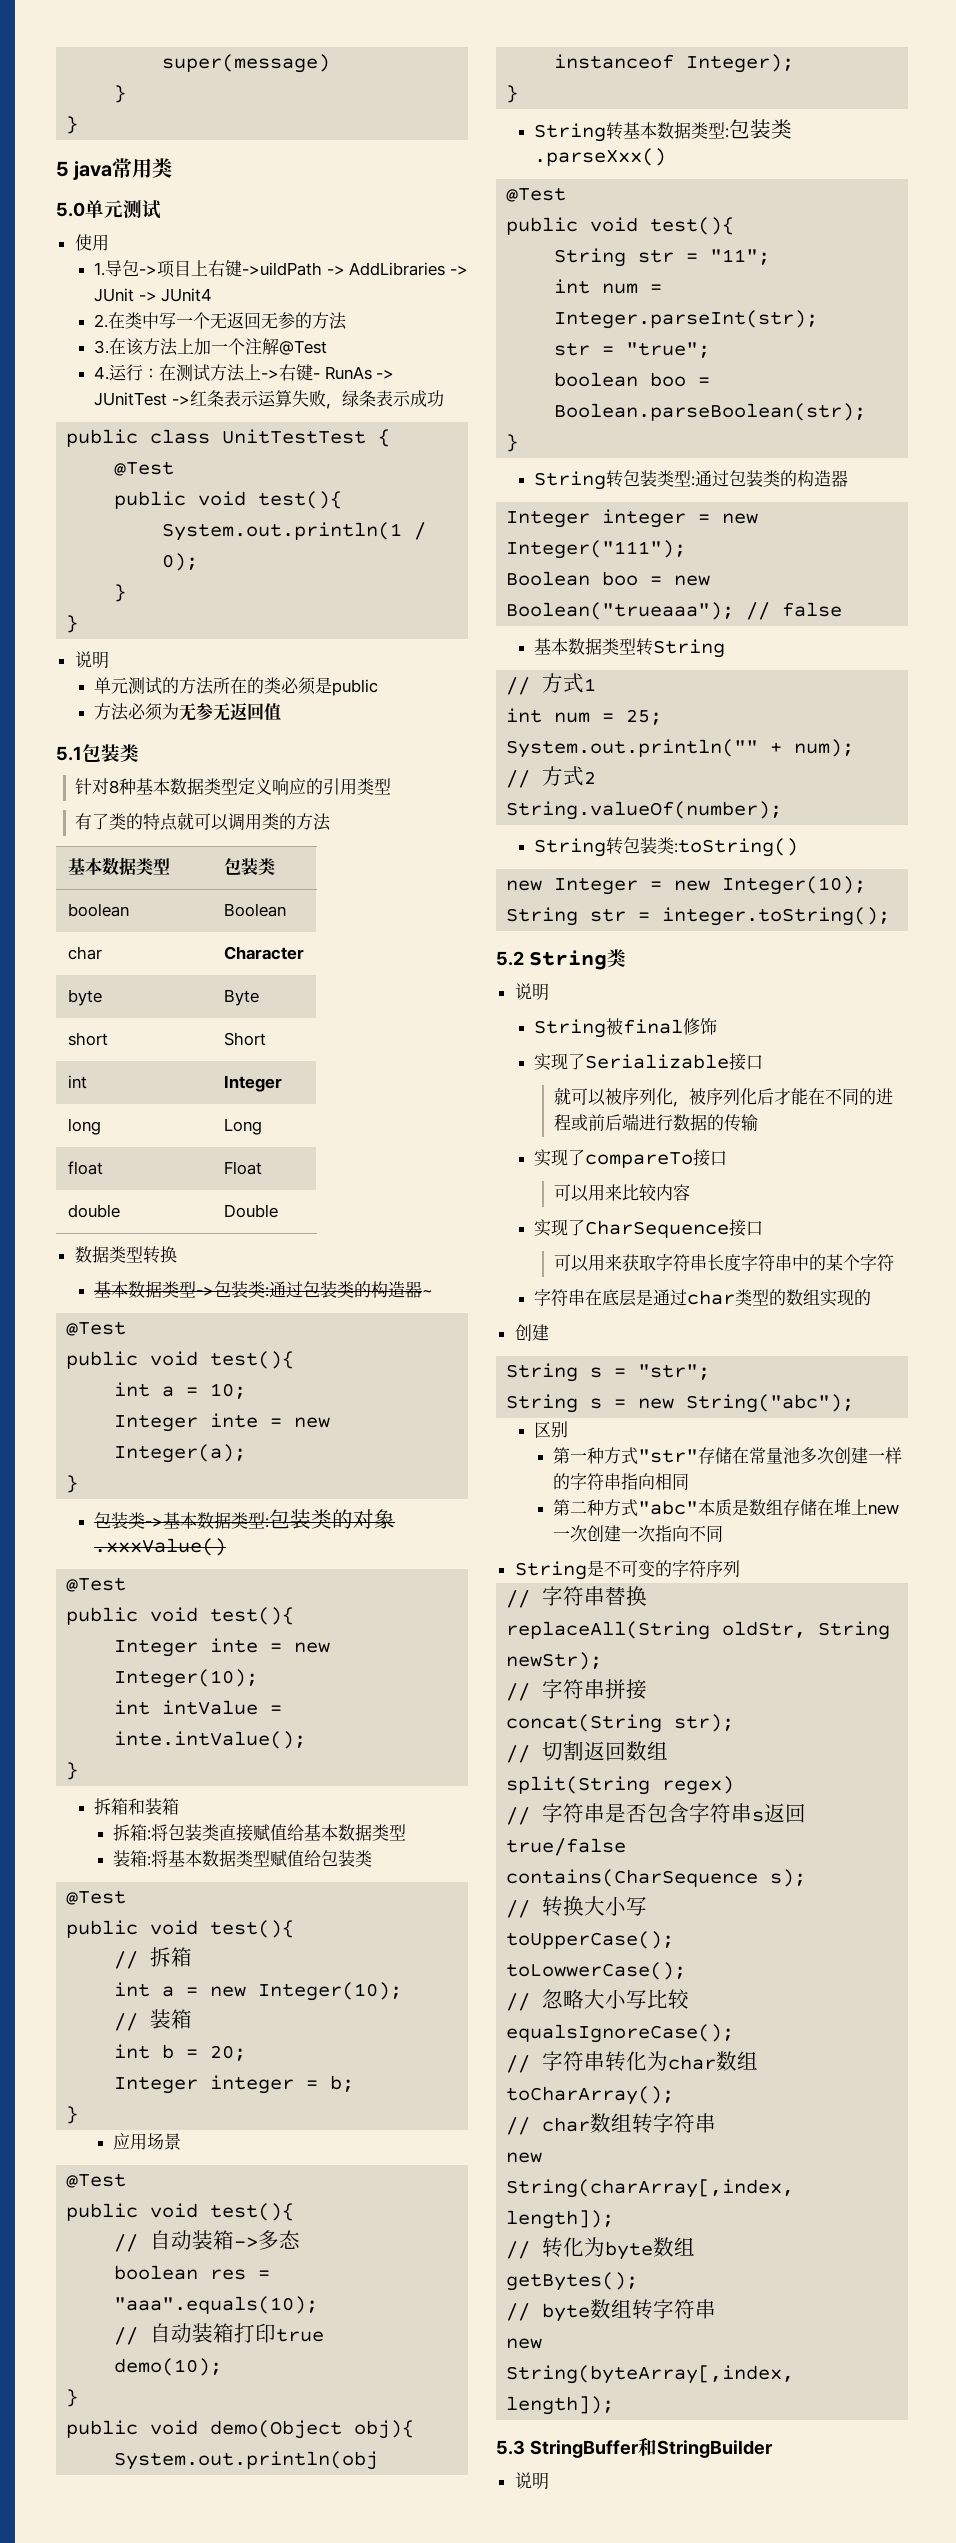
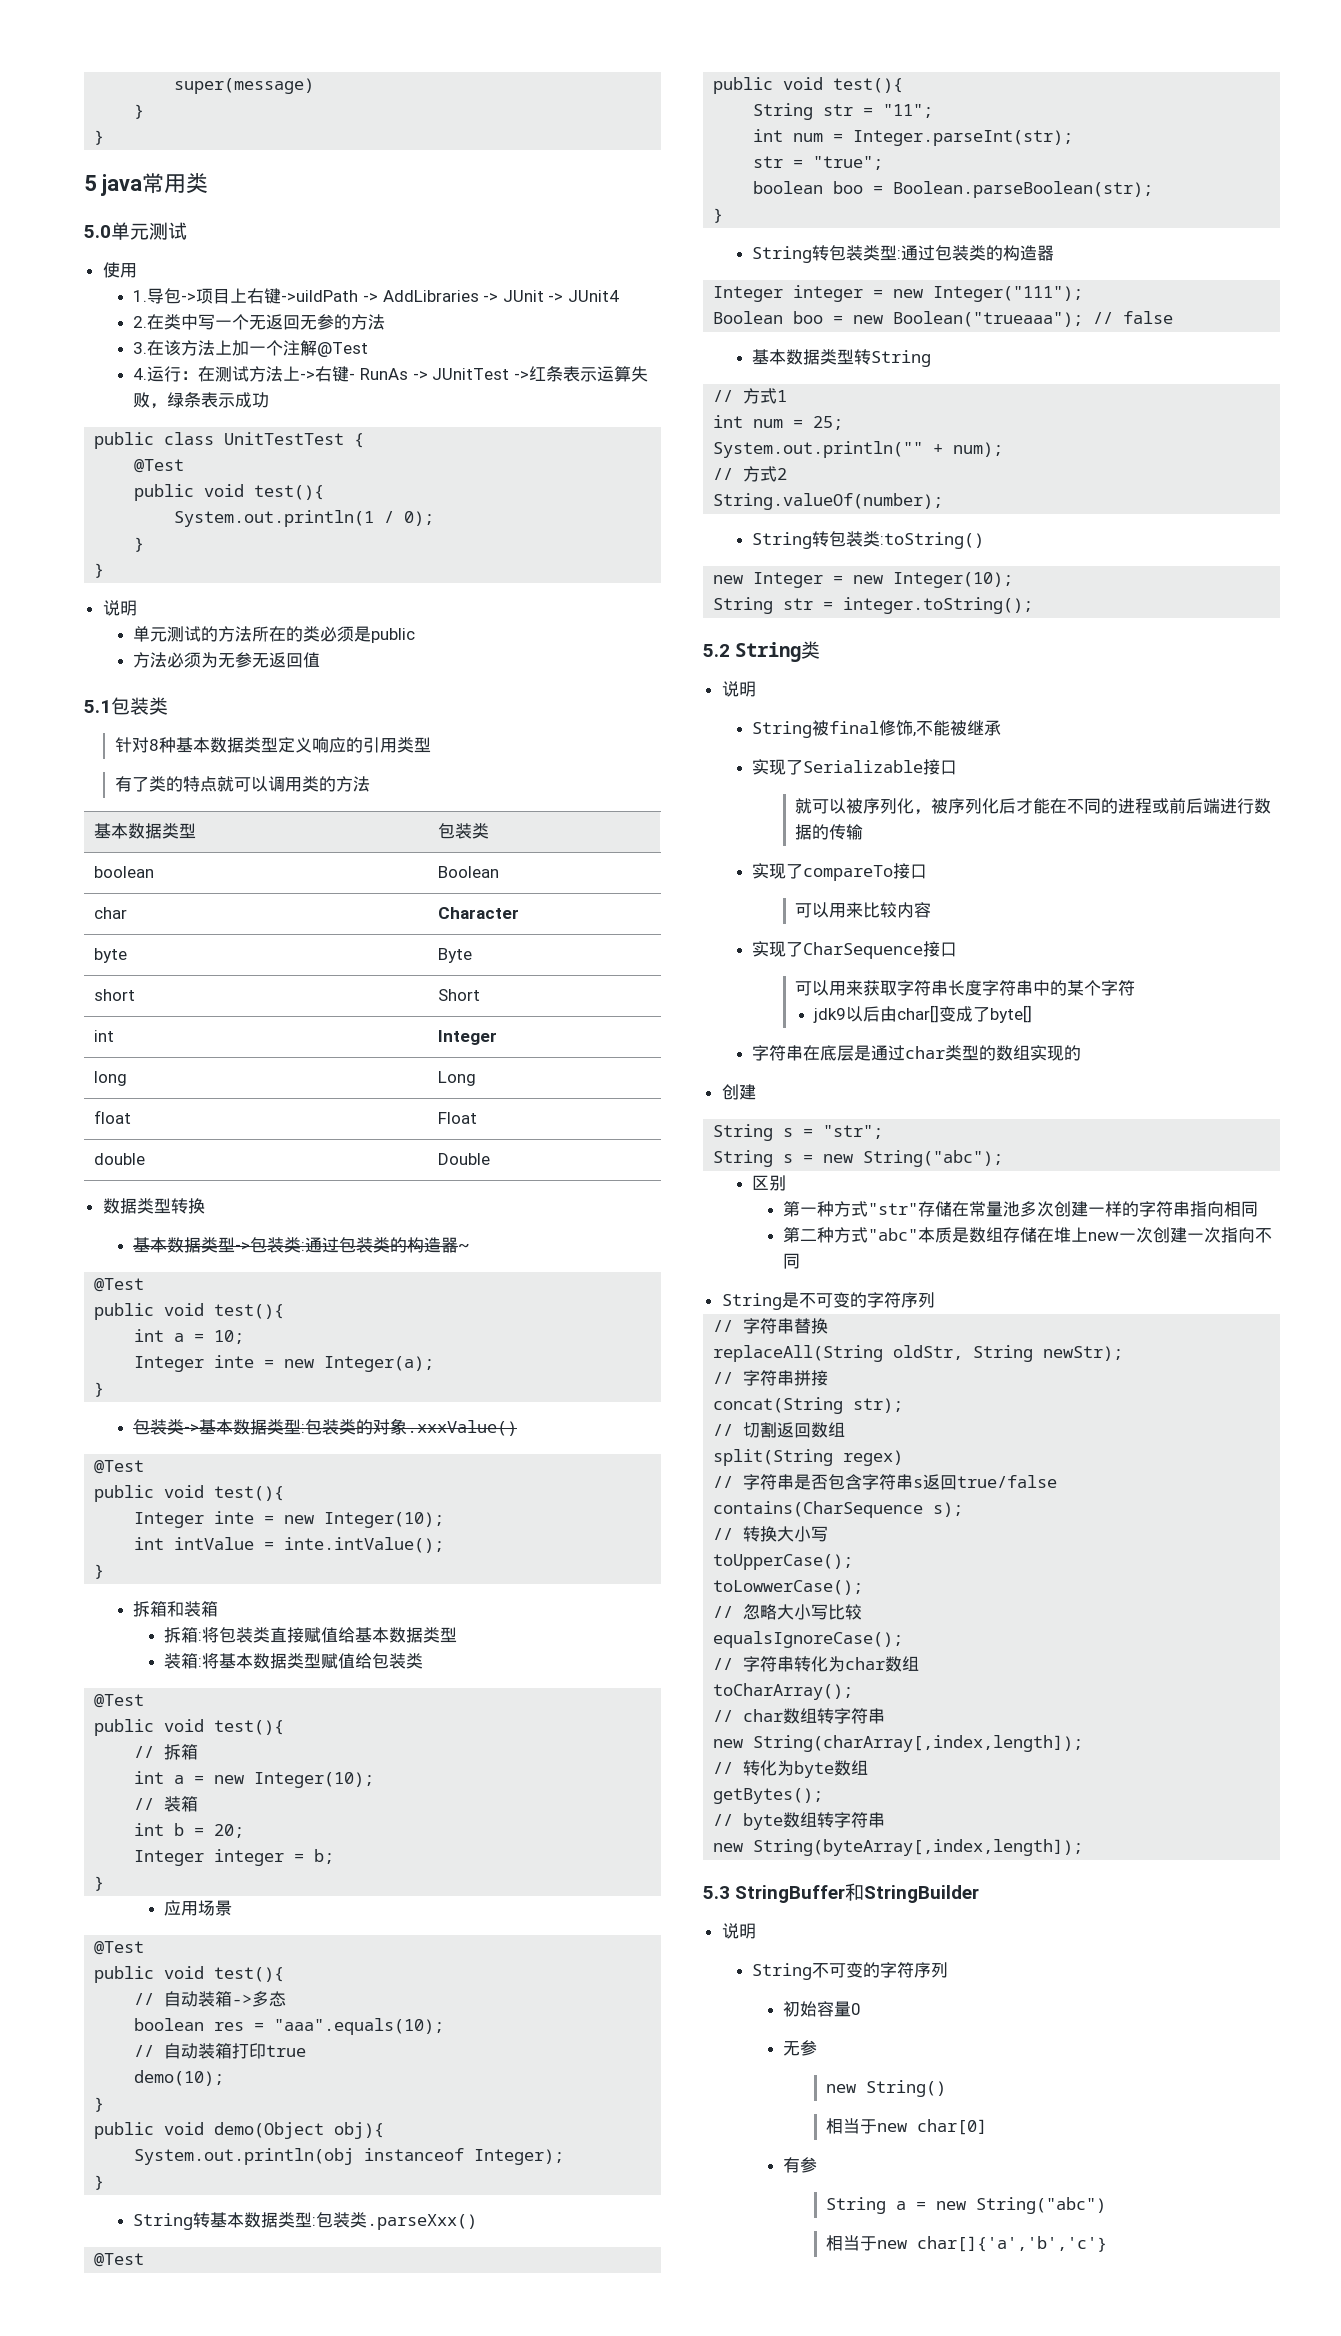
- String被final修饰
+ String被final修饰,不能被继承
+ jdk9以后由char[]变成了byte[]
+ String不可变的字符序列
+ 初始容量0
+ 无参
+ new String()
+ 相当于new char[0]
+ 有参
+ String a = new String("abc")
+ 相当于new char[]{'a','b','c'}

